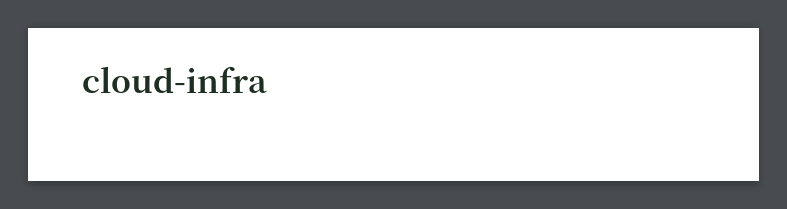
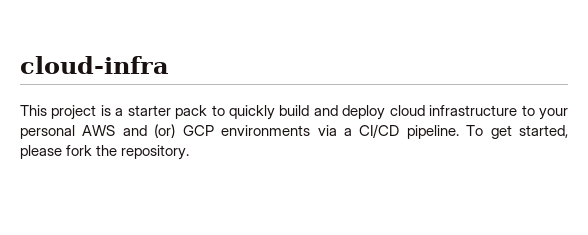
+ This project is a starter pack to quickly build and deploy cloud infrastructure to your personal AWS and (or) GCP environments via a CI/CD pipeline. To get started, please fork the repository.

